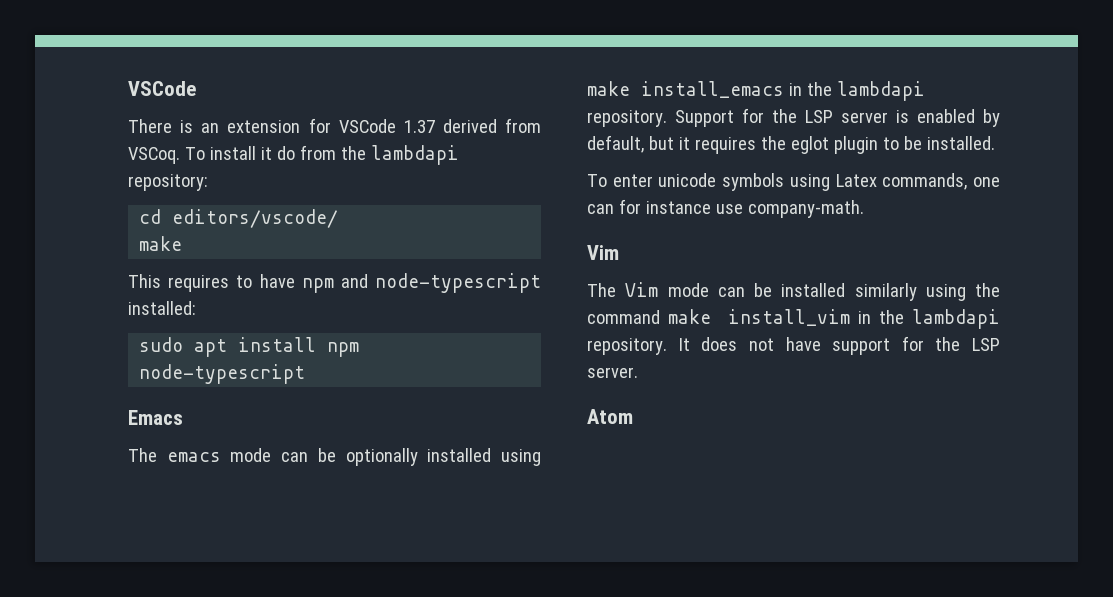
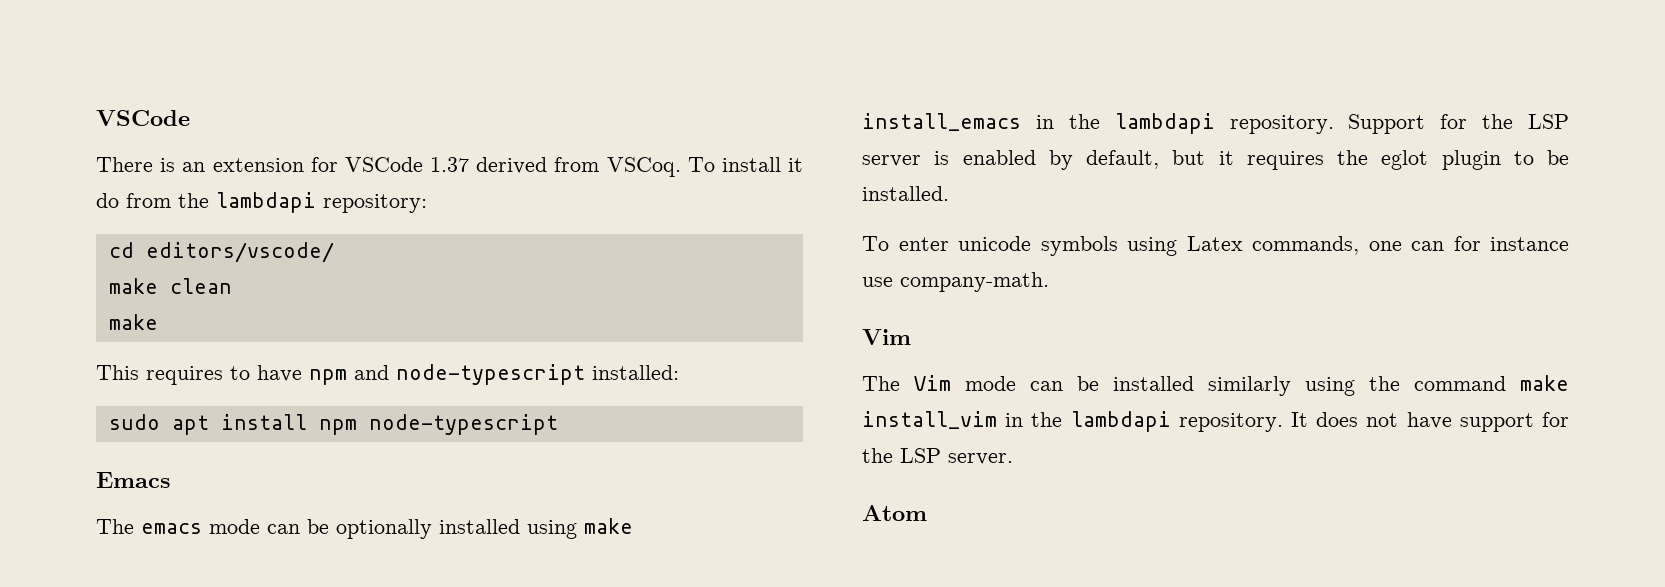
+ make clean

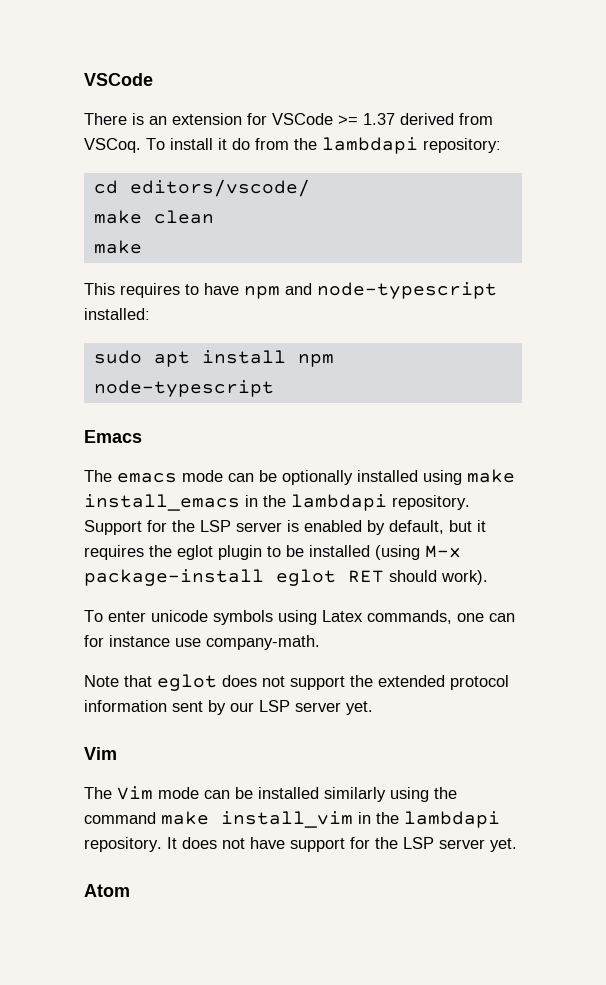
- There is an extension for VSCode 1.37 derived from VSCoq.
+ There is an extension for VSCode >= 1.37 derived from VSCoq.
- Support for the LSP server is enabled by default, but it requires the eglot plugin to be installed.
+ Support for the LSP server is enabled by default, but it requires the eglot plugin to be installed (using M-x package-install eglot RET should work).
+ Note that eglot does not support the extended protocol information sent by our LSP server yet.
- It does not have support for the LSP server.
+ It does not have support for the LSP server yet.

